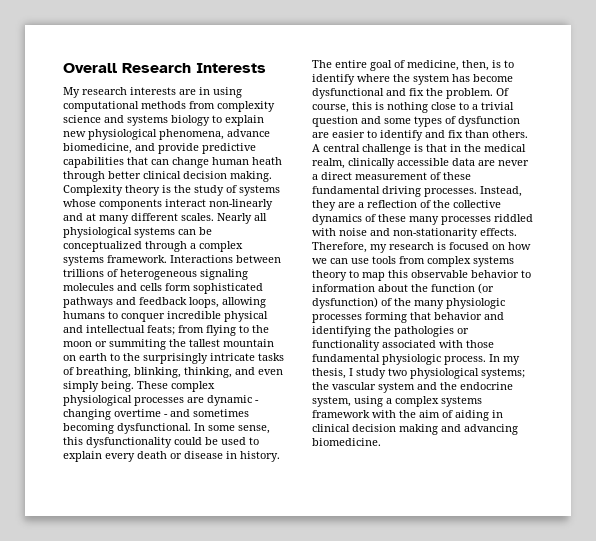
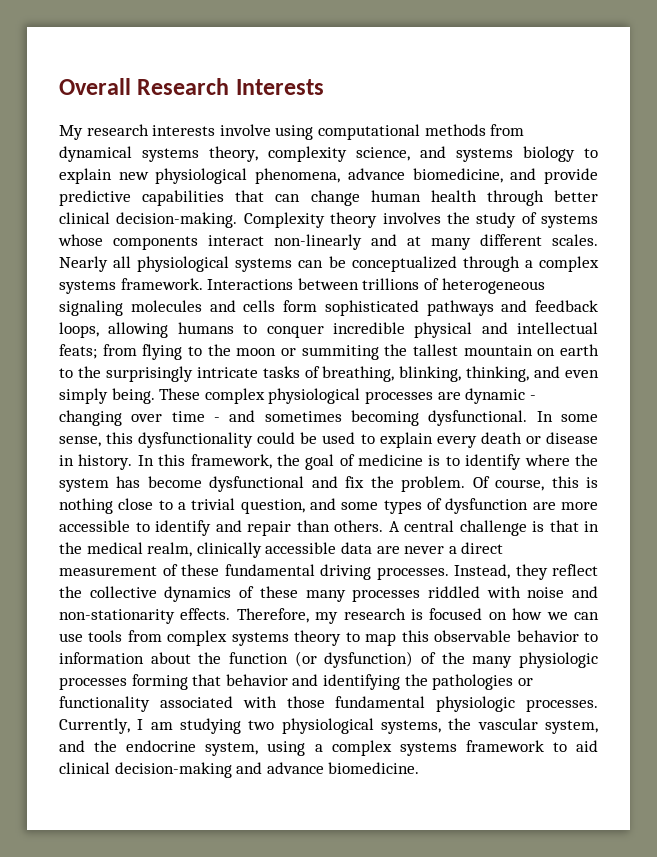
- My research interests are in using computational methods from complexity science and systems biology to explain new physiological phenomena, advance biomedicine, and provide predictive capabilities that can change human heath through better clinical decision making.
+ My research interests involve using computational methods from dynamical systems theory, complexity science, and systems biology to explain new physiological phenomena, advance biomedicine, and provide predictive capabilities that can change human health through better clinical decision-making.
- Complexity theory is the study of systems whose components interact non-linearly and at many different scales.
+ Complexity theory involves the study of systems whose components interact non-linearly and at many different scales.
- These complex physiological processes are dynamic - changing overtime - and sometimes becoming dysfunctional.
+ These complex physiological processes are dynamic - changing over time - and sometimes becoming dysfunctional.
- The entire goal of medicine, then, is to identify where the system has become dysfunctional and fix the problem.
+ In this framework, the goal of medicine is to identify where the system has become dysfunctional and fix the problem.
- Of course, this is nothing close to a trivial question and some types of dysfunction are easier to identify and fix than others.
+ Of course, this is nothing close to a trivial question, and some types of dysfunction are more accessible to identify and repair than others.
- Instead, they are a reflection of the collective dynamics of these many processes riddled with noise and non-stationarity effects.
+ Instead, they reflect the collective dynamics of these many processes riddled with noise and non-stationarity effects.
- Therefore, my research is focused on how we can use tools from complex systems theory to map this observable behavior to information about the function (or dysfunction) of the many physiologic processes forming that behavior and identifying the pathologies or functionality associated with those fundamental physiologic process. In my thesis, I study two physiological systems; the vascular system and the endocrine system, using a complex systems framework with the aim of aiding in clinical decision making and advancing biomedicine.
+ Therefore, my research is focused on how we can use tools from complex systems theory to map this observable behavior to information about the function (or dysfunction) of the many physiologic processes forming that behavior and identifying the pathologies or functionality associated with those fundamental physiologic processes. Currently, I am studying two physiological systems, the vascular system, and the endocrine system, using a complex systems framework to aid clinical decision-making and advance biomedicine.

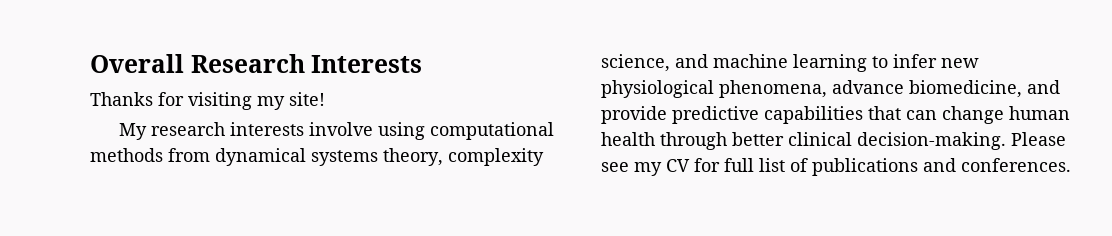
+ Thanks for visiting my site!
- My research interests involve using computational methods from dynamical systems theory, complexity science, and systems biology to explain new physiological phenomena, advance biomedicine, and provide predictive capabilities that can change human health through better clinical decision-making.
+ My research interests involve using computational methods from dynamical systems theory, complexity science, and machine learning to infer new physiological phenomena, advance biomedicine, and provide predictive capabilities that can change human health through better clinical decision-making.
- Complexity theory involves the study of systems whose components interact non-linearly and at many different scales. Nearly all physiological systems can be conceptualized through a complex systems framework. Interactions between trillions of heterogeneous signaling molecules and cells form sophisticated pathways and feedback loops, allowing humans to conquer incredible physical and intellectual feats; from flying to the moon or summiting the tallest mountain on earth to the surprisingly intricate tasks of breathing, blinking, thinking, and even simply being. These complex physiological processes are dynamic - changing over time - and sometimes becoming dysfunctional. In some sense, this dysfunctionality could be used to explain every death or disease in history. In this framework, the goal of medicine is to identify where the system has become dysfunctional and fix the problem. Of course, this is nothing close to a trivial question, and some types of dysfunction are more accessible to identify and repair than others. A central challenge is that in the medical realm, clinically accessible data are never a direct measurement of these fundamental driving processes. Instead, they reflect the collective dynamics of these many processes riddled with noise and non-stationarity effects. Therefore, my research is focused on how we can use tools from complex systems theory to map this observable behavior to information about the function (or dysfunction) of the many physiologic processes forming that behavior and identifying the pathologies or functionality associated with those fundamental physiologic processes. Currently, I am studying two physiological systems, the vascular system, and the endocrine system, using a complex systems framework to aid clinical decision-making and advance biomedicine.
+ Please see my CV for full list of publications and conferences.

